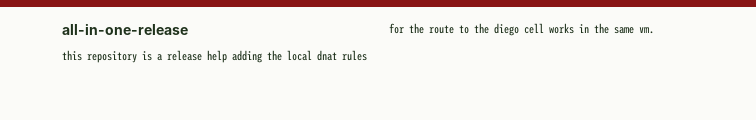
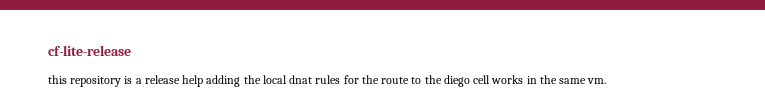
- all-in-one-release
+ cf-lite-release

